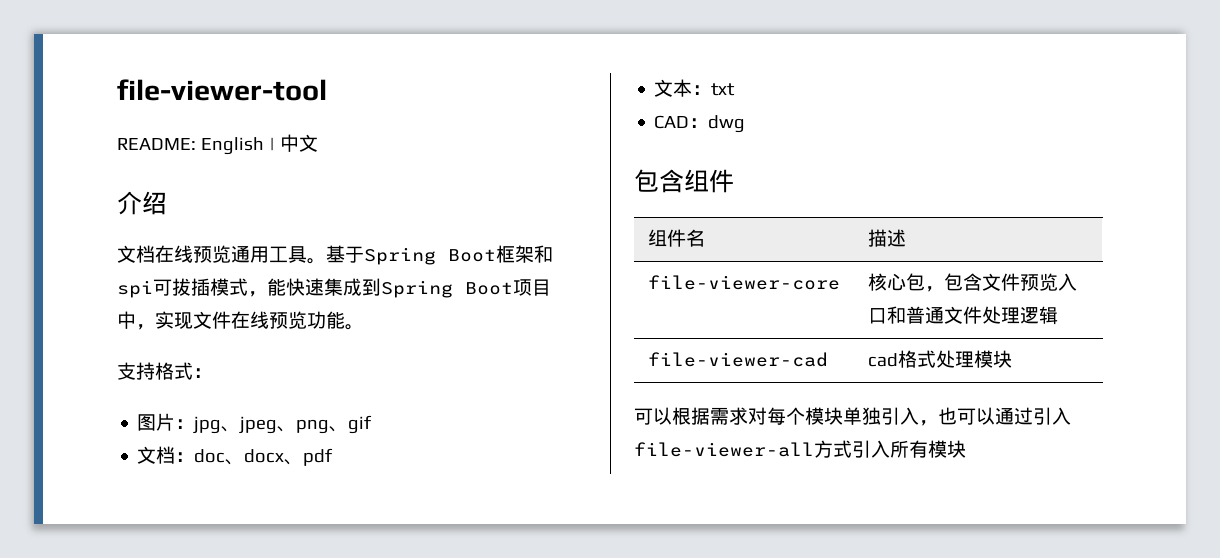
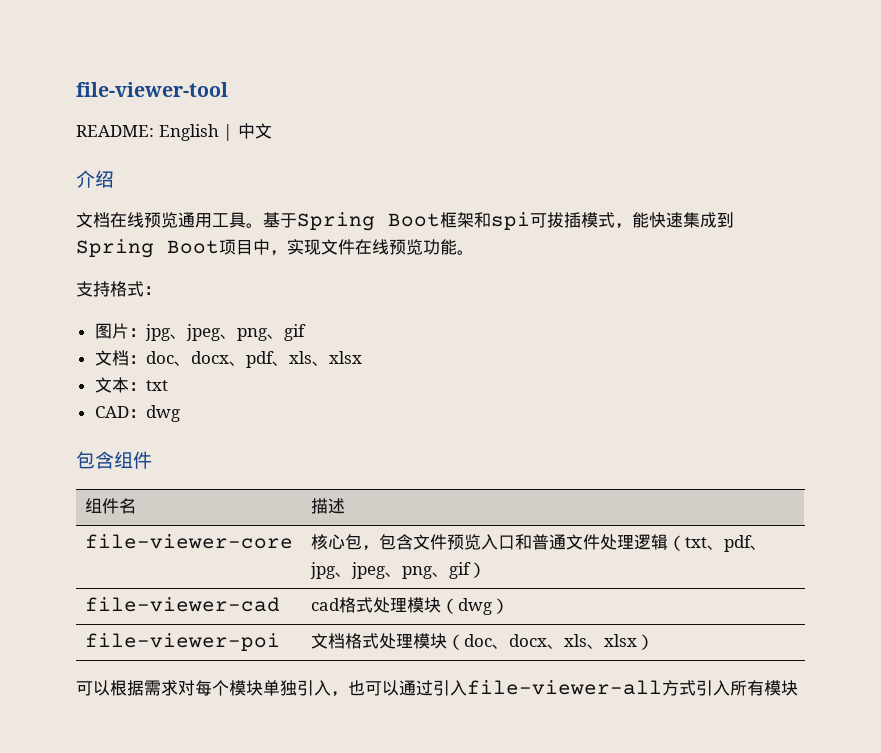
- 文档：doc、docx、pdf
+ 文档：doc、docx、pdf、xls、xlsx
- file-viewer-core | 核心包，包含文件预览入口和普通文件处理逻辑
+ file-viewer-core | 核心包，包含文件预览入口和普通文件处理逻辑（txt、pdf、jpg、jpeg、png、gif）
- file-viewer-cad | cad格式处理模块
+ file-viewer-cad | cad格式处理模块（dwg）
+ file-viewer-poi | 文档格式处理模块（doc、docx、xls、xlsx）

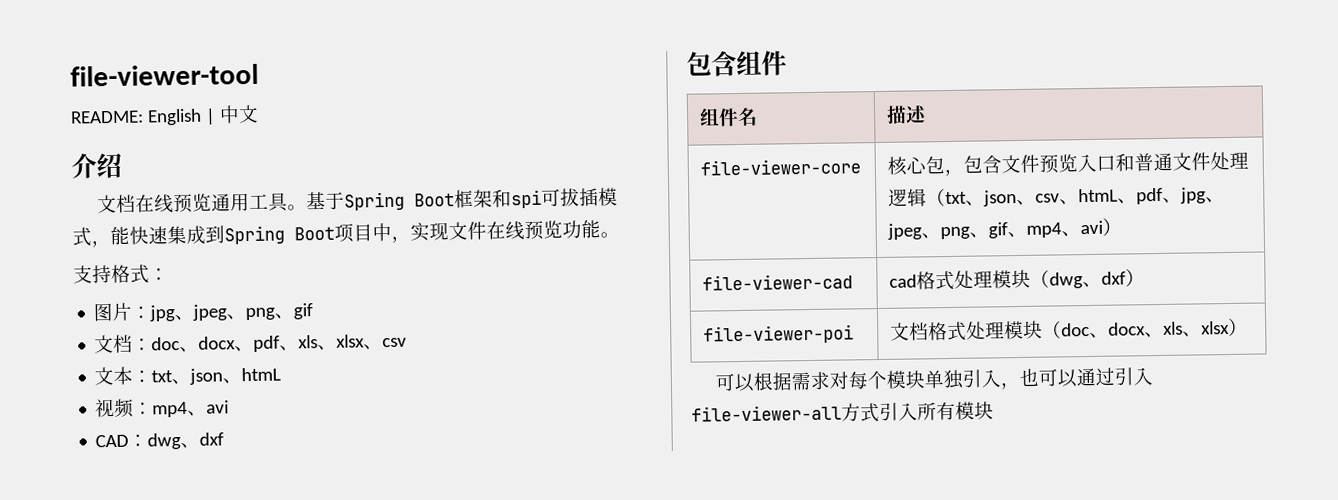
- 文档：doc、docx、pdf、xls、xlsx
+ 文档：doc、docx、pdf、xls、xlsx、csv
- 文本：txt
+ 文本：txt、json、htmL
+ 视频：mp4、avi
- CAD：dwg
+ CAD：dwg、dxf
- file-viewer-core | 核心包，包含文件预览入口和普通文件处理逻辑（txt、pdf、jpg、jpeg、png、gif）
+ file-viewer-core | 核心包，包含文件预览入口和普通文件处理逻辑（txt、json、csv、htmL、pdf、jpg、jpeg、png、gif、mp4、avi）
- file-viewer-cad | cad格式处理模块（dwg）
+ file-viewer-cad | cad格式处理模块（dwg、dxf）

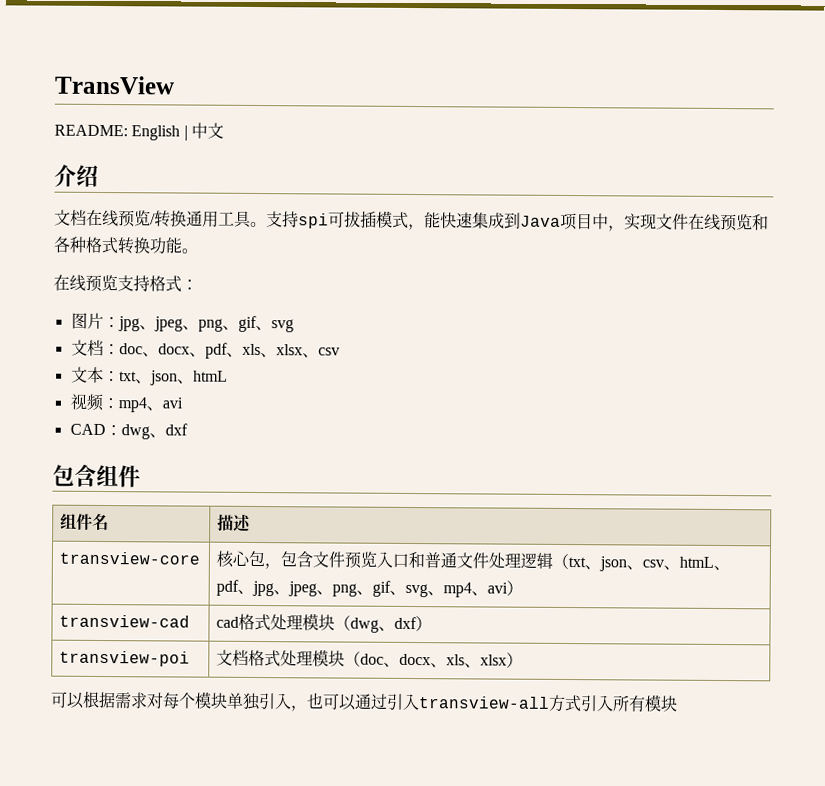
- file-viewer-tool
+ TransView
- 文档在线预览通用工具。
+ 文档在线预览/转换通用工具。
- 基于Spring Boot框架和spi可拔插模式，能快速集成到Spring Boot项目中，实现文件在线预览功能。
+ 支持spi可拔插模式，能快速集成到Java项目中，实现文件在线预览和各种格式转换功能。
- 支持格式：
+ 在线预览支持格式：
- 图片：jpg、jpeg、png、gif
+ 图片：jpg、jpeg、png、gif、svg
- file-viewer-core | 核心包，包含文件预览入口和普通文件处理逻辑（txt、json、csv、htmL、pdf、jpg、jpeg、png、gif、mp4、avi）
+ transview-core | 核心包，包含文件预览入口和普通文件处理逻辑（txt、json、csv、htmL、pdf、jpg、jpeg、png、gif、svg、mp4、avi）
- file-viewer-cad | cad格式处理模块（dwg、dxf）
+ transview-cad | cad格式处理模块（dwg、dxf）
- file-viewer-poi | 文档格式处理模块（doc、docx、xls、xlsx）
+ transview-poi | 文档格式处理模块（doc、docx、xls、xlsx）
- 可以根据需求对每个模块单独引入，也可以通过引入file-viewer-all方式引入所有模块
+ 可以根据需求对每个模块单独引入，也可以通过引入transview-all方式引入所有模块

